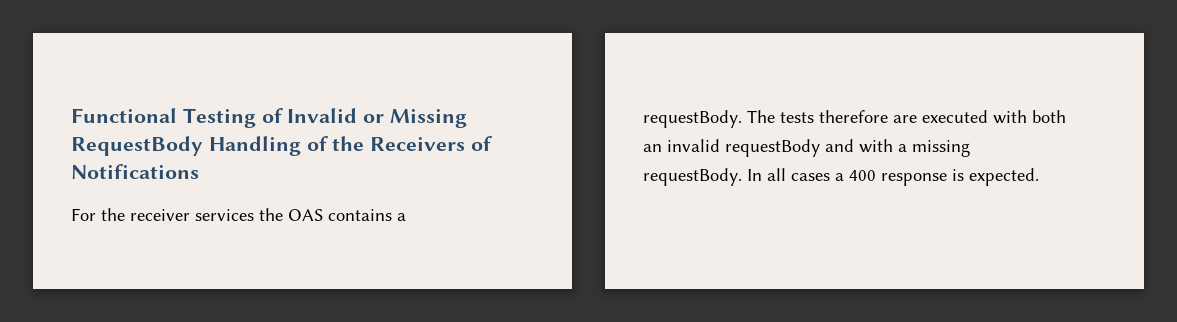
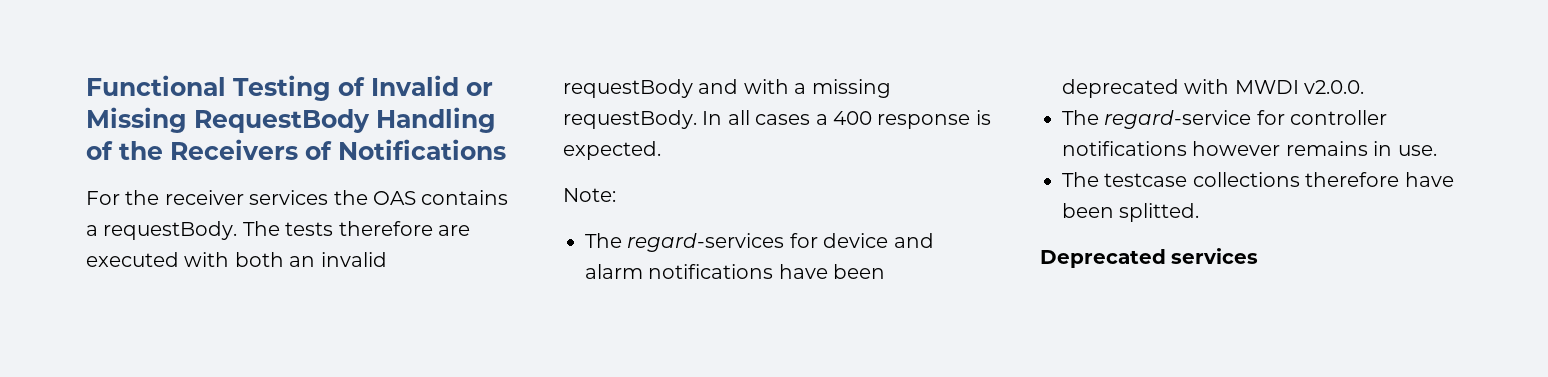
+ Note:
+ The regard-services for device and alarm notifications have been deprecated with MWDI v2.0.0.
+ The regard-service for controller notifications however remains in use.
+ The testcase collections therefore have been splitted.
+ Deprecated services

